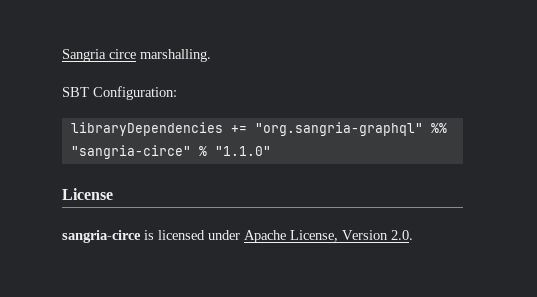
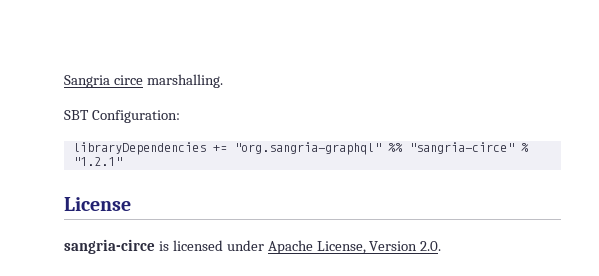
- libraryDependencies += "org.sangria-graphql" %% "sangria-circe" % "1.1.0"
+ libraryDependencies += "org.sangria-graphql" %% "sangria-circe" % "1.2.1"

